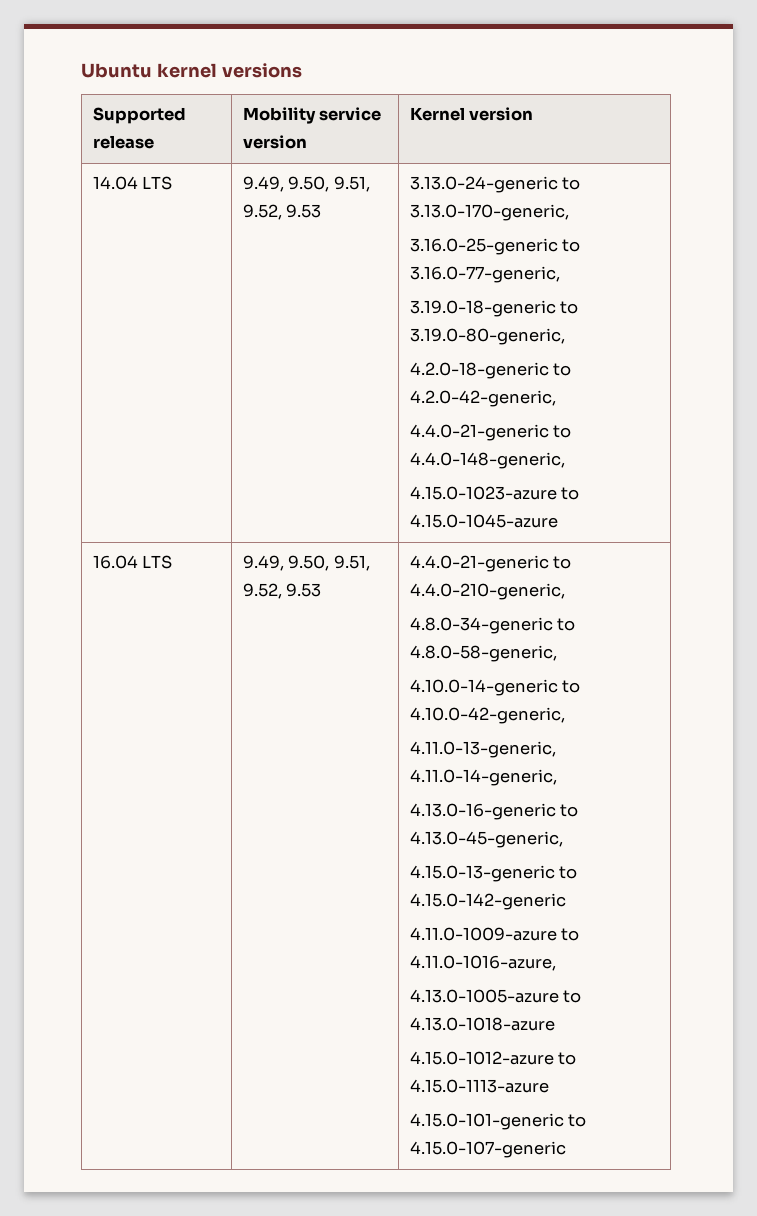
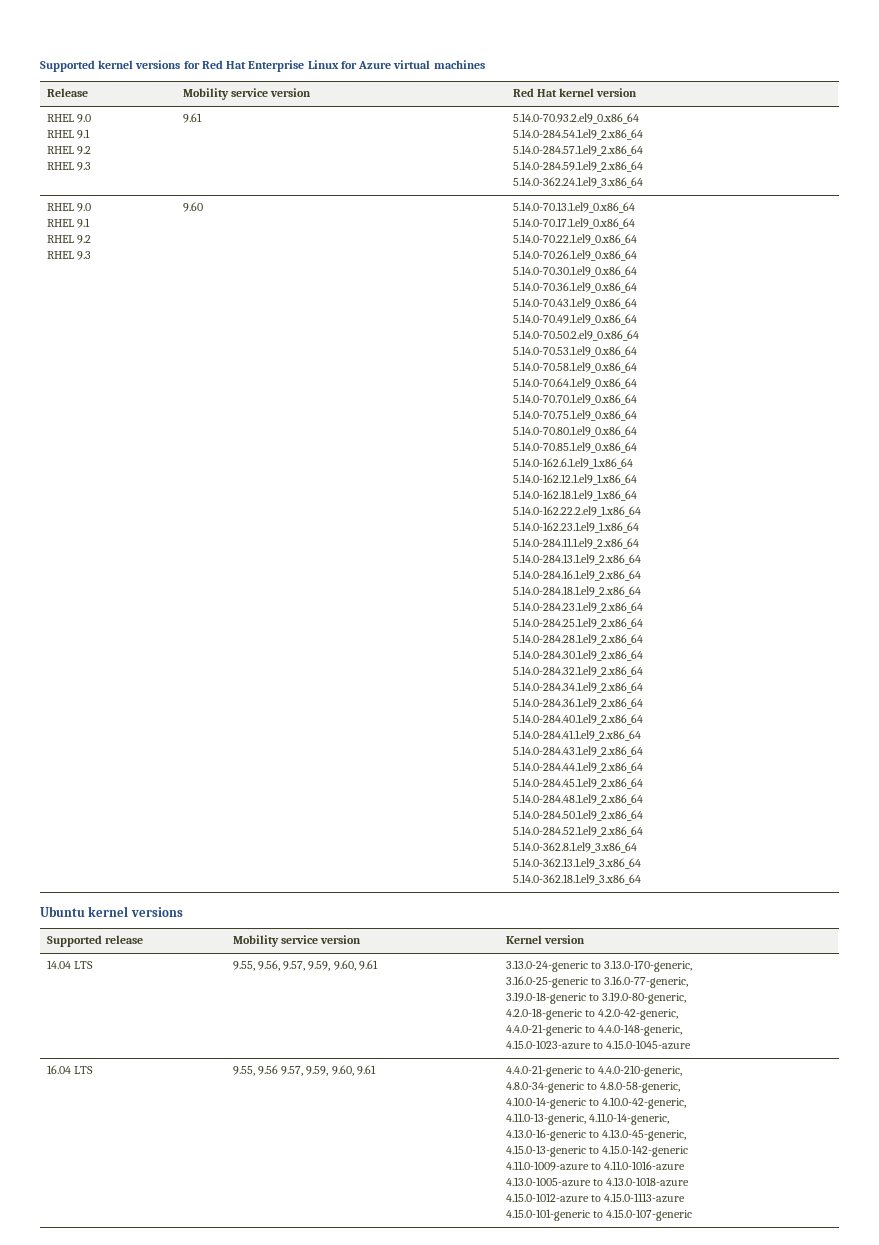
+ Supported kernel versions for Red Hat Enterprise Linux for Azure virtual machines
+ Release | Mobility service version | Red Hat kernel version
+ RHEL 9.0
+ RHEL 9.1
+ RHEL 9.2
+ RHEL 9.3 | 9.61 | 5.14.0-70.93.2.el9_0.x86_64
+ 5.14.0-284.54.1.el9_2.x86_64
+ 5.14.0-284.57.1.el9_2.x86_64
+ 5.14.0-284.59.1.el9_2.x86_64
+ 5.14.0-362.24.1.el9_3.x86_64
+ RHEL 9.0
+ RHEL 9.1
+ RHEL 9.2
+ RHEL 9.3 | 9.60 | 5.14.0-70.13.1.el9_0.x86_64
+ 5.14.0-70.17.1.el9_0.x86_64
+ 5.14.0-70.22.1.el9_0.x86_64
+ 5.14.0-70.26.1.el9_0.x86_64
+ 5.14.0-70.30.1.el9_0.x86_64
+ 5.14.0-70.36.1.el9_0.x86_64
+ 5.14.0-70.43.1.el9_0.x86_64
+ 5.14.0-70.49.1.el9_0.x86_64
+ 5.14.0-70.50.2.el9_0.x86_64
+ 5.14.0-70.53.1.el9_0.x86_64
+ 5.14.0-70.58.1.el9_0.x86_64
+ 5.14.0-70.64.1.el9_0.x86_64
+ 5.14.0-70.70.1.el9_0.x86_64
+ 5.14.0-70.75.1.el9_0.x86_64
+ 5.14.0-70.80.1.el9_0.x86_64
+ 5.14.0-70.85.1.el9_0.x86_64
+ 5.14.0-162.6.1.el9_1.x86_64
+ 5.14.0-162.12.1.el9_1.x86_64
+ 5.14.0-162.18.1.el9_1.x86_64
+ 5.14.0-162.22.2.el9_1.x86_64
+ 5.14.0-162.23.1.el9_1.x86_64
+ 5.14.0-284.11.1.el9_2.x86_64
+ 5.14.0-284.13.1.el9_2.x86_64
+ 5.14.0-284.16.1.el9_2.x86_64
+ 5.14.0-284.18.1.el9_2.x86_64
+ 5.14.0-284.23.1.el9_2.x86_64
+ 5.14.0-284.25.1.el9_2.x86_64
+ 5.14.0-284.28.1.el9_2.x86_64
+ 5.14.0-284.30.1.el9_2.x86_64
+ 5.14.0-284.32.1.el9_2.x86_64
+ 5.14.0-284.34.1.el9_2.x86_64
+ 5.14.0-284.36.1.el9_2.x86_64
+ 5.14.0-284.40.1.el9_2.x86_64
+ 5.14.0-284.41.1.el9_2.x86_64
+ 5.14.0-284.43.1.el9_2.x86_64
+ 5.14.0-284.44.1.el9_2.x86_64
+ 5.14.0-284.45.1.el9_2.x86_64
+ 5.14.0-284.48.1.el9_2.x86_64
+ 5.14.0-284.50.1.el9_2.x86_64
+ 5.14.0-284.52.1.el9_2.x86_64
+ 5.14.0-362.8.1.el9_3.x86_64
+ 5.14.0-362.13.1.el9_3.x86_64
+ 5.14.0-362.18.1.el9_3.x86_64
- 14.04 LTS | 9.49, 9.50, 9.51, 9.52, 9.53 | 3.13.0-24-generic to 3.13.0-170-generic,
+ 14.04 LTS | 9.55, 9.56, 9.57, 9.59, 9.60, 9.61 | 3.13.0-24-generic to 3.13.0-170-generic,
- 16.04 LTS | 9.49, 9.50, 9.51, 9.52, 9.53 | 4.4.0-21-generic to 4.4.0-210-generic,
+ 16.04 LTS | 9.55, 9.56 9.57, 9.59, 9.60, 9.61 | 4.4.0-21-generic to 4.4.0-210-generic,
  4.8.0-34-generic to 4.8.0-58-generic,
  4.10.0-14-generic to 4.10.0-42-generic,
  4.11.0-13-generic, 4.11.0-14-generic,
  4.13.0-16-generic to 4.13.0-45-generic,
  4.15.0-13-generic to 4.15.0-142-generic
- 4.11.0-1009-azure to 4.11.0-1016-azure,
+ 4.11.0-1009-azure to 4.11.0-1016-azure

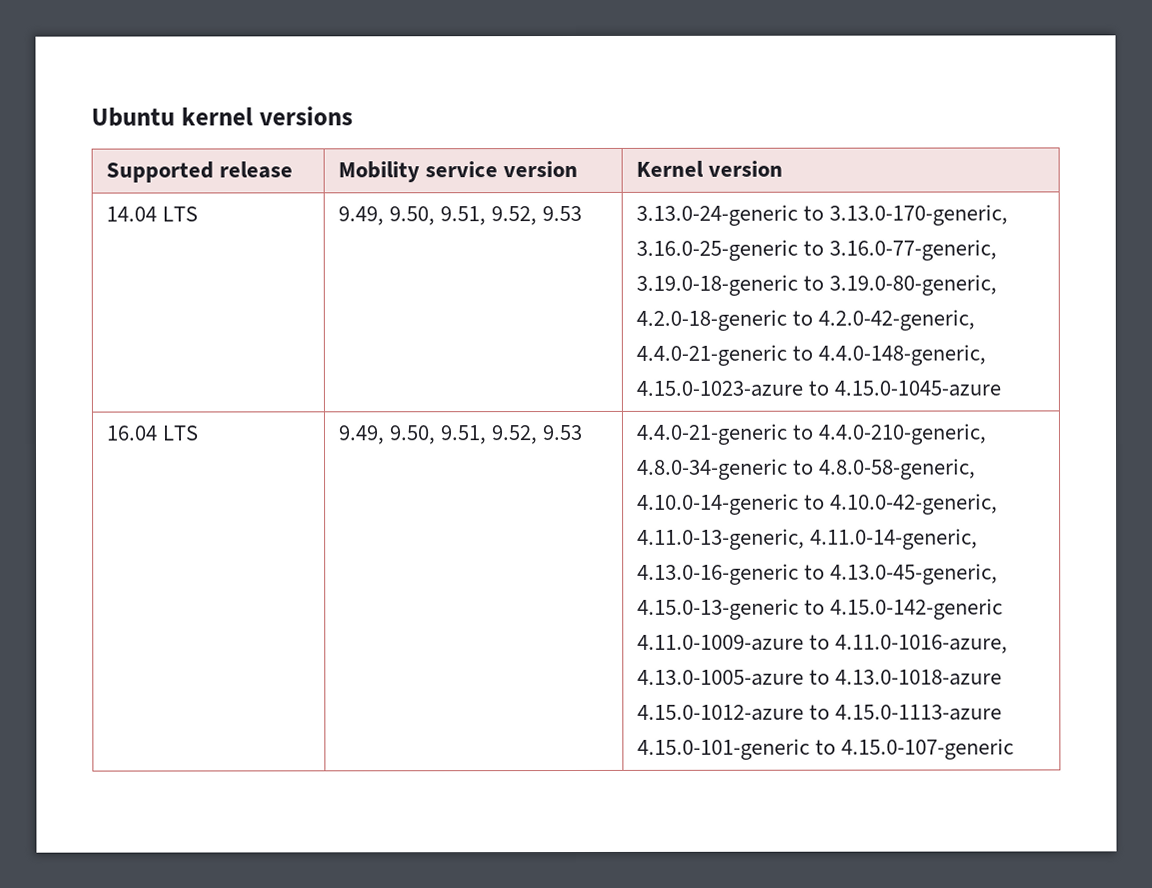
- Supported kernel versions for Red Hat Enterprise Linux for Azure virtual machines
- Release | Mobility service version | Red Hat kernel version
- RHEL 9.0
- RHEL 9.1
- RHEL 9.2
- RHEL 9.3 | 9.61 | 5.14.0-70.93.2.el9_0.x86_64
- 5.14.0-284.54.1.el9_2.x86_64
- 5.14.0-284.57.1.el9_2.x86_64
- 5.14.0-284.59.1.el9_2.x86_64
- 5.14.0-362.24.1.el9_3.x86_64
- RHEL 9.0
- RHEL 9.1
- RHEL 9.2
- RHEL 9.3 | 9.60 | 5.14.0-70.13.1.el9_0.x86_64
- 5.14.0-70.17.1.el9_0.x86_64
- 5.14.0-70.22.1.el9_0.x86_64
- 5.14.0-70.26.1.el9_0.x86_64
- 5.14.0-70.30.1.el9_0.x86_64
- 5.14.0-70.36.1.el9_0.x86_64
- 5.14.0-70.43.1.el9_0.x86_64
- 5.14.0-70.49.1.el9_0.x86_64
- 5.14.0-70.50.2.el9_0.x86_64
- 5.14.0-70.53.1.el9_0.x86_64
- 5.14.0-70.58.1.el9_0.x86_64
- 5.14.0-70.64.1.el9_0.x86_64
- 5.14.0-70.70.1.el9_0.x86_64
- 5.14.0-70.75.1.el9_0.x86_64
- 5.14.0-70.80.1.el9_0.x86_64
- 5.14.0-70.85.1.el9_0.x86_64
- 5.14.0-162.6.1.el9_1.x86_64
- 5.14.0-162.12.1.el9_1.x86_64
- 5.14.0-162.18.1.el9_1.x86_64
- 5.14.0-162.22.2.el9_1.x86_64
- 5.14.0-162.23.1.el9_1.x86_64
- 5.14.0-284.11.1.el9_2.x86_64
- 5.14.0-284.13.1.el9_2.x86_64
- 5.14.0-284.16.1.el9_2.x86_64
- 5.14.0-284.18.1.el9_2.x86_64
- 5.14.0-284.23.1.el9_2.x86_64
- 5.14.0-284.25.1.el9_2.x86_64
- 5.14.0-284.28.1.el9_2.x86_64
- 5.14.0-284.30.1.el9_2.x86_64
- 5.14.0-284.32.1.el9_2.x86_64
- 5.14.0-284.34.1.el9_2.x86_64
- 5.14.0-284.36.1.el9_2.x86_64
- 5.14.0-284.40.1.el9_2.x86_64
- 5.14.0-284.41.1.el9_2.x86_64
- 5.14.0-284.43.1.el9_2.x86_64
- 5.14.0-284.44.1.el9_2.x86_64
- 5.14.0-284.45.1.el9_2.x86_64
- 5.14.0-284.48.1.el9_2.x86_64
- 5.14.0-284.50.1.el9_2.x86_64
- 5.14.0-284.52.1.el9_2.x86_64
- 5.14.0-362.8.1.el9_3.x86_64
- 5.14.0-362.13.1.el9_3.x86_64
- 5.14.0-362.18.1.el9_3.x86_64
- 14.04 LTS | 9.55, 9.56, 9.57, 9.59, 9.60, 9.61 | 3.13.0-24-generic to 3.13.0-170-generic,
+ 14.04 LTS | 9.49, 9.50, 9.51, 9.52, 9.53 | 3.13.0-24-generic to 3.13.0-170-generic,
- 16.04 LTS | 9.55, 9.56 9.57, 9.59, 9.60, 9.61 | 4.4.0-21-generic to 4.4.0-210-generic,
+ 16.04 LTS | 9.49, 9.50, 9.51, 9.52, 9.53 | 4.4.0-21-generic to 4.4.0-210-generic,
  4.8.0-34-generic to 4.8.0-58-generic,
  4.10.0-14-generic to 4.10.0-42-generic,
  4.11.0-13-generic, 4.11.0-14-generic,
  4.13.0-16-generic to 4.13.0-45-generic,
  4.15.0-13-generic to 4.15.0-142-generic
- 4.11.0-1009-azure to 4.11.0-1016-azure
+ 4.11.0-1009-azure to 4.11.0-1016-azure,

